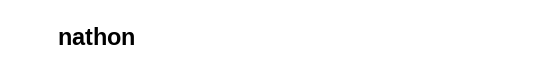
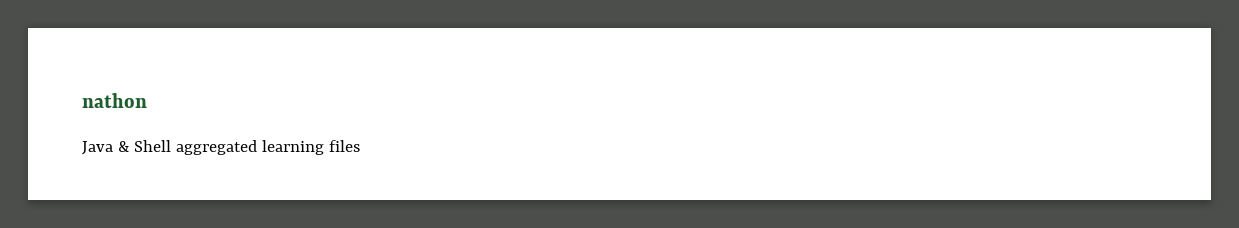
+ Java & Shell aggregated learning files

